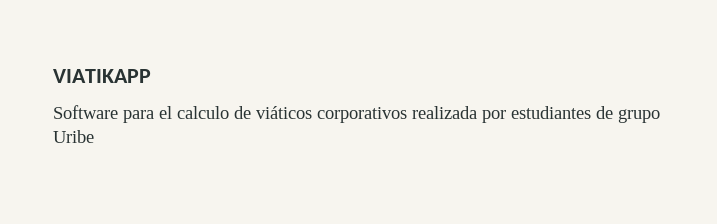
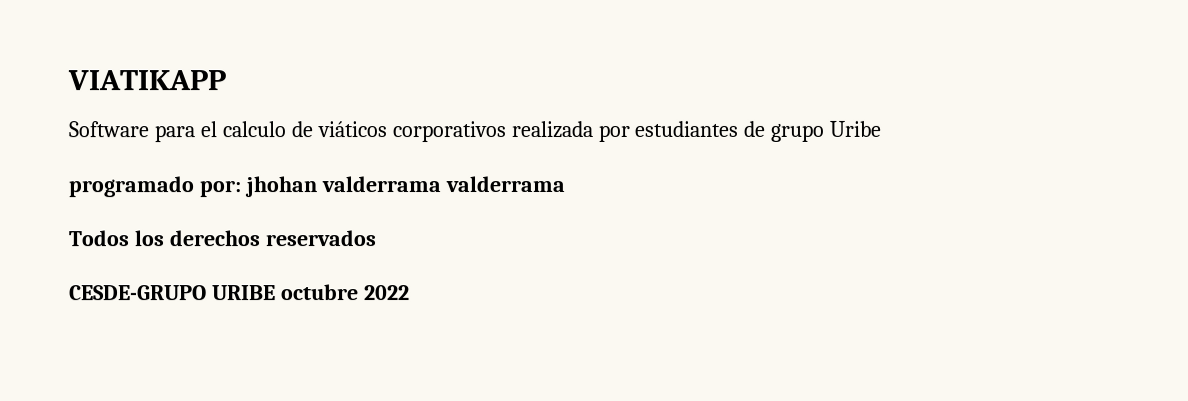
+ programado por: jhohan valderrama valderrama
+ Todos los derechos reservados
+ CESDE-GRUPO URIBE octubre 2022

